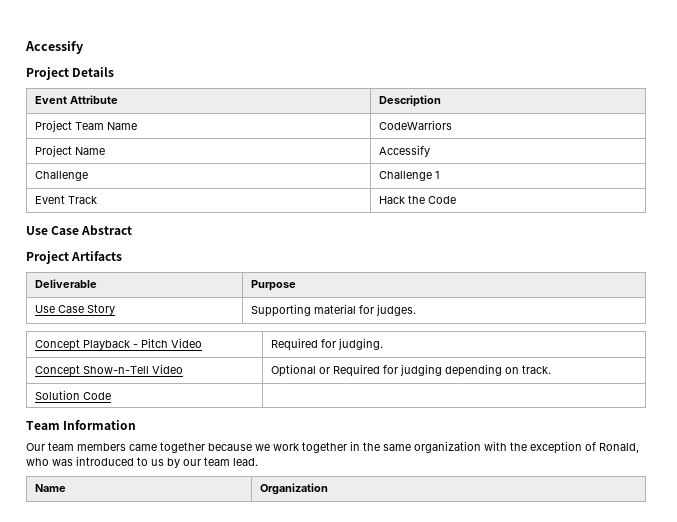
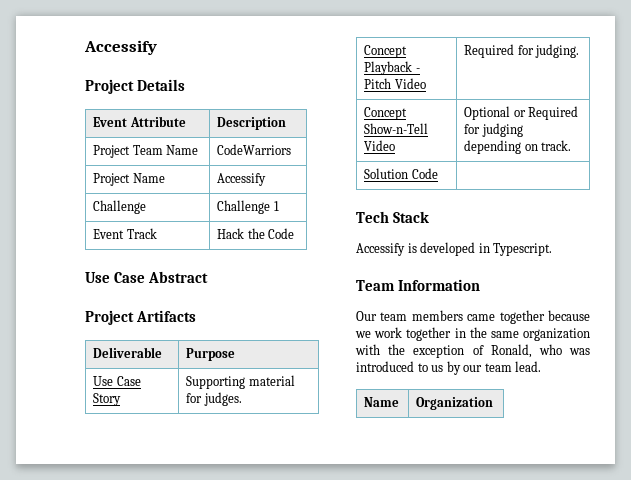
+ Tech Stack
+ Accessify is developed in Typescript.

